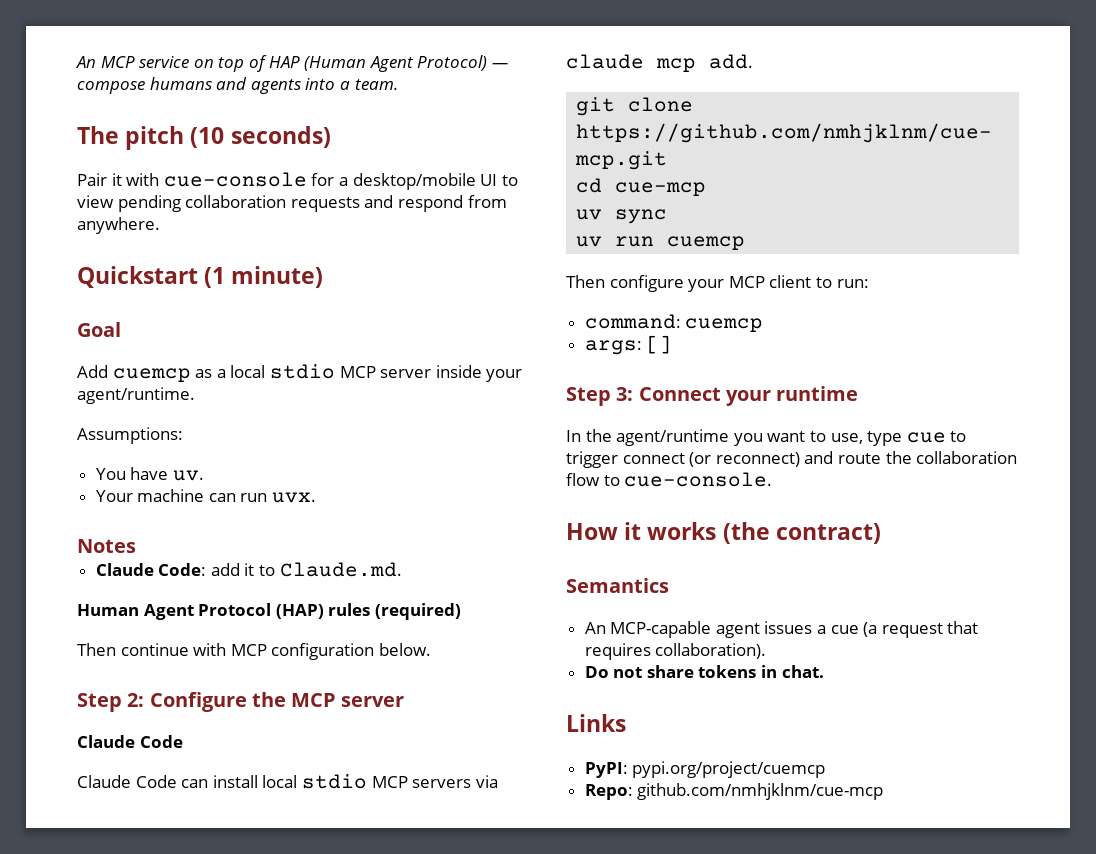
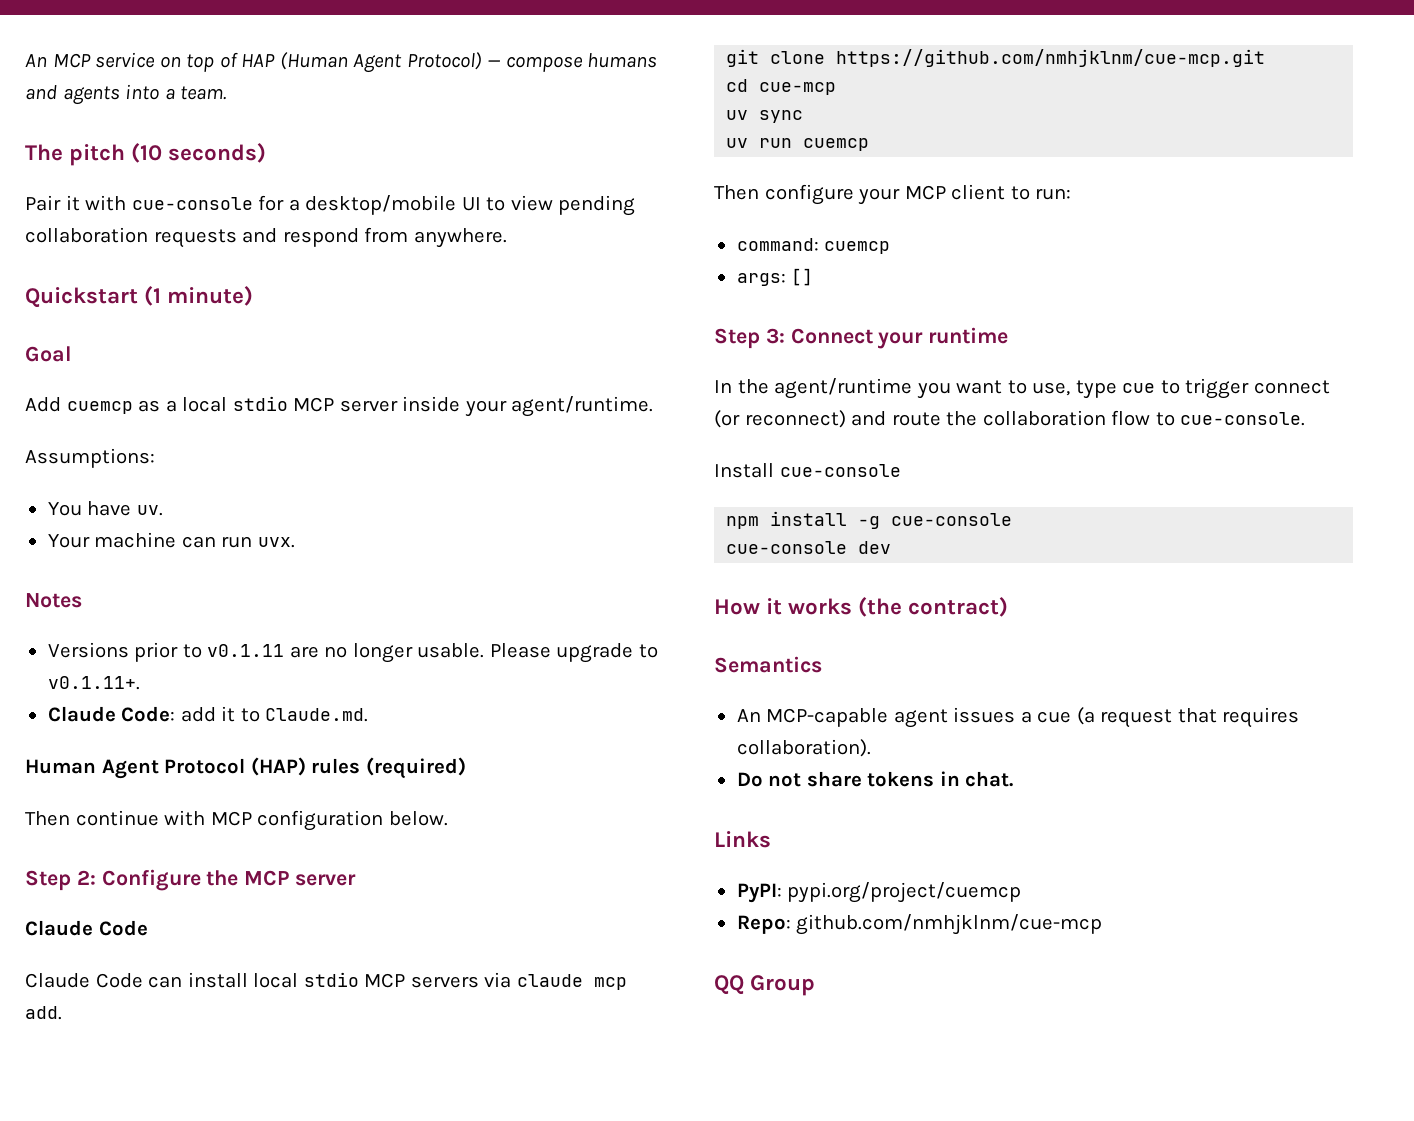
+ Versions prior to v0.1.11 are no longer usable. Please upgrade to v0.1.11+.
+ Install cue-console
+ npm install -g cue-console
+ cue-console dev
+ QQ Group

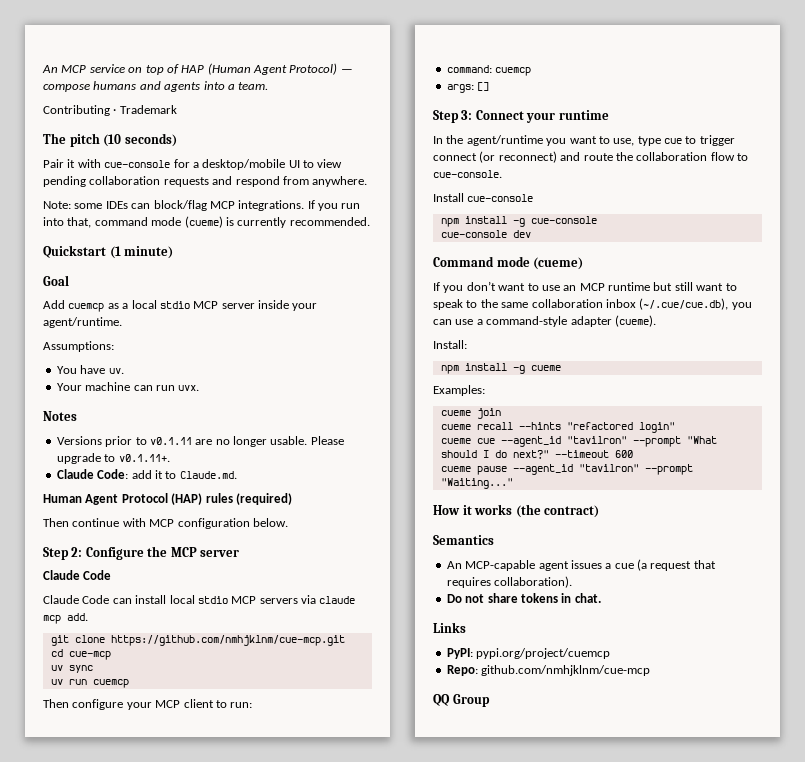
+ Contributing · Trademark
+ Note: some IDEs can block/flag MCP integrations. If you run into that, command mode (cueme) is currently recommended.
+ Command mode (cueme)
+ If you don’t want to use an MCP runtime but still want to speak to the same collaboration inbox (~/.cue/cue.db), you can use a command-style adapter (cueme).
+ Install:
+ npm install -g cueme
+ Examples:
+ cueme join
+ cueme recall --hints "refactored login"
+ cueme cue --agent_id "tavilron" --prompt "What should I do next?" --timeout 600
+ cueme pause --agent_id "tavilron" --prompt "Waiting..."

